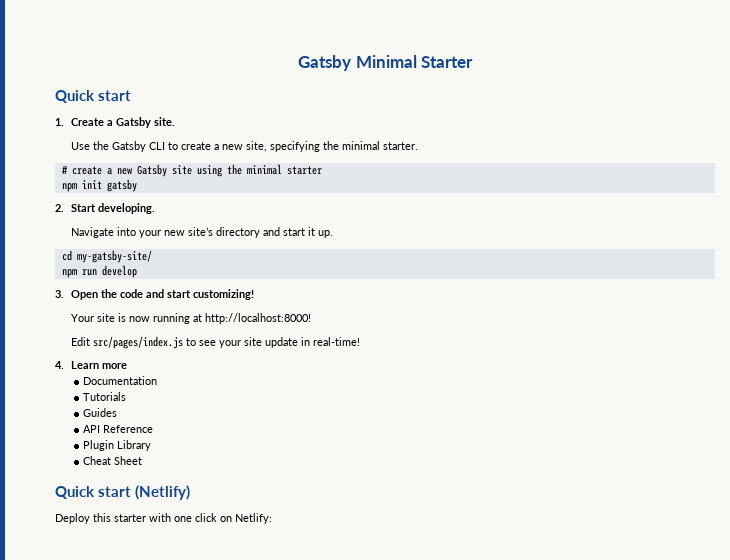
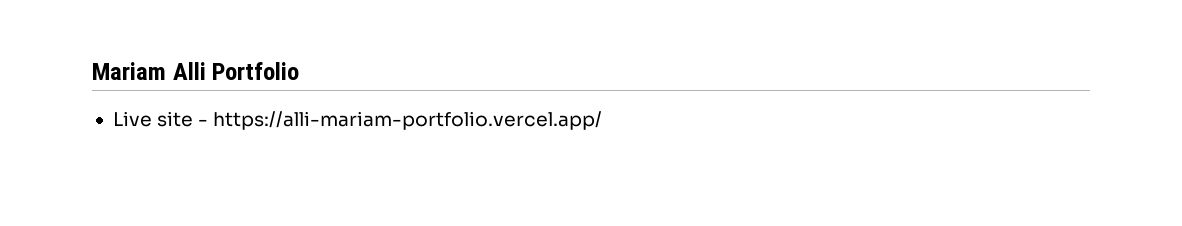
- Gatsby Minimal Starter
- Quick start
- 1. Create a Gatsby site.
- Use the Gatsby CLI to create a new site, specifying the minimal starter.
- # create a new Gatsby site using the minimal starter
- npm init gatsby
- 2. Start developing.
- Navigate into your new site’s directory and start it up.
- cd my-gatsby-site/
- npm run develop
- 3. Open the code and start customizing!
- Your site is now running at http://localhost:8000!
- Edit src/pages/index.js to see your site update in real-time!
- 4. Learn more
- Documentation
- Tutorials
- Guides
- API Reference
- Plugin Library
- Cheat Sheet
- Quick start (Netlify)
- Deploy this starter with one click on Netlify:
+ Mariam Alli Portfolio
+ Live site - https://alli-mariam-portfolio.vercel.app/

